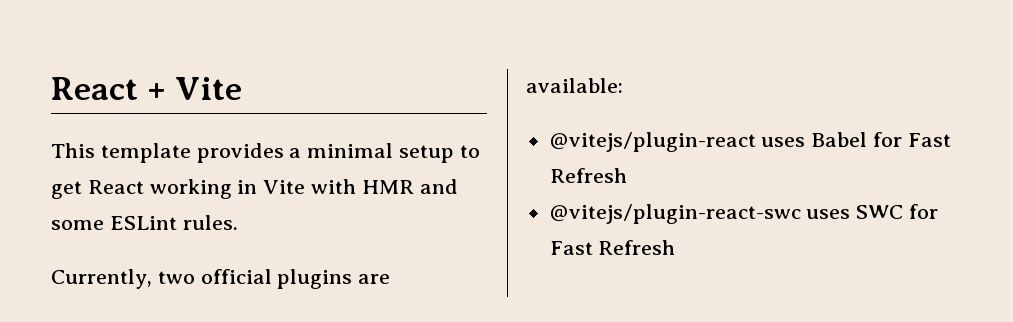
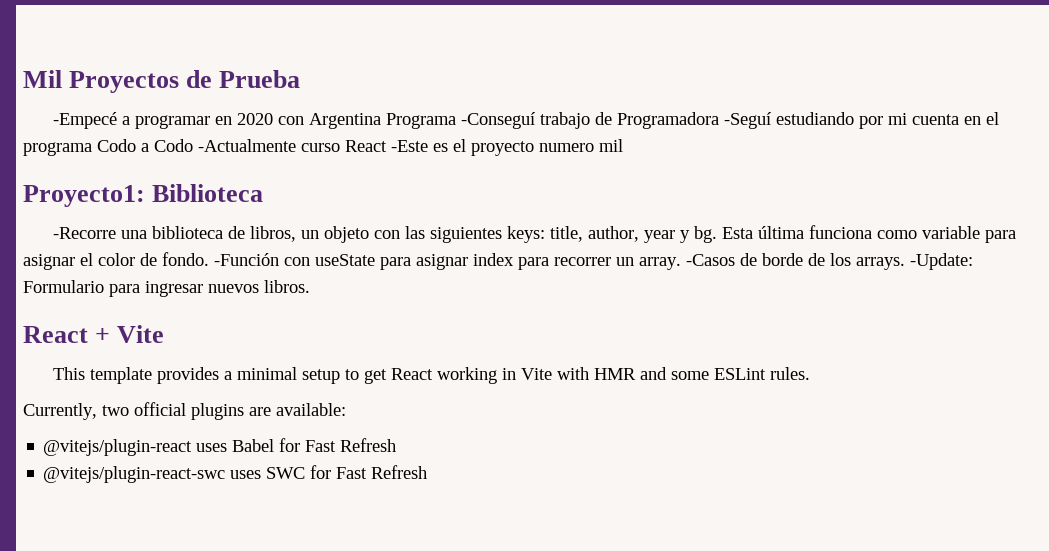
+ Mil Proyectos de Prueba
+ -Empecé a programar en 2020 con Argentina Programa -Conseguí trabajo de Programadora -Seguí estudiando por mi cuenta en el programa Codo a Codo -Actualmente curso React -Este es el proyecto numero mil
+ Proyecto1: Biblioteca
+ -Recorre una biblioteca de libros, un objeto con las siguientes keys: title, author, year y bg. Esta última funciona como variable para asignar el color de fondo. -Función con useState para asignar index para recorrer un array. -Casos de borde de los arrays. -Update: Formulario para ingresar nuevos libros.

